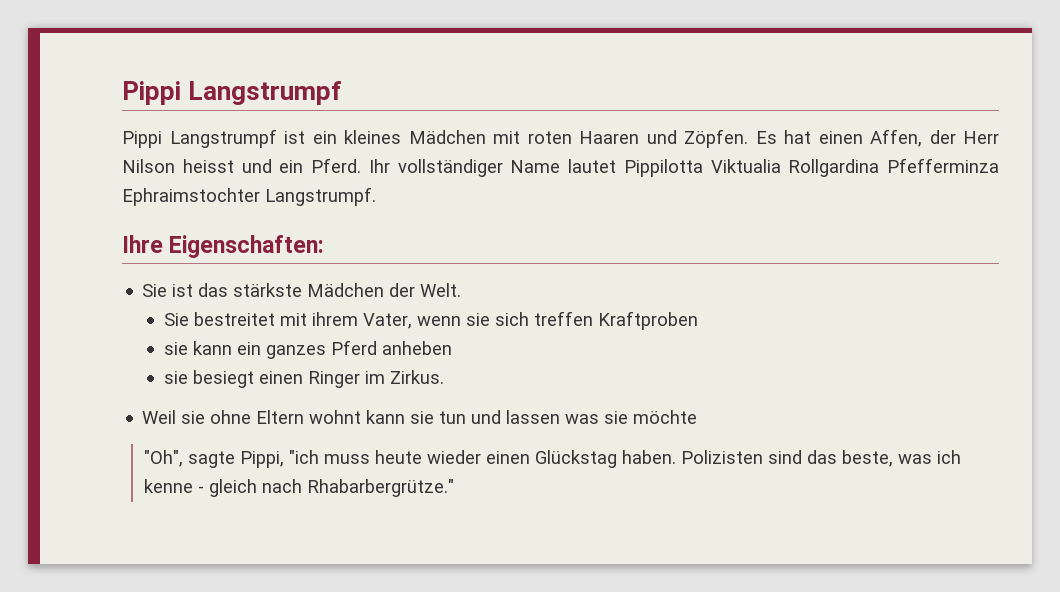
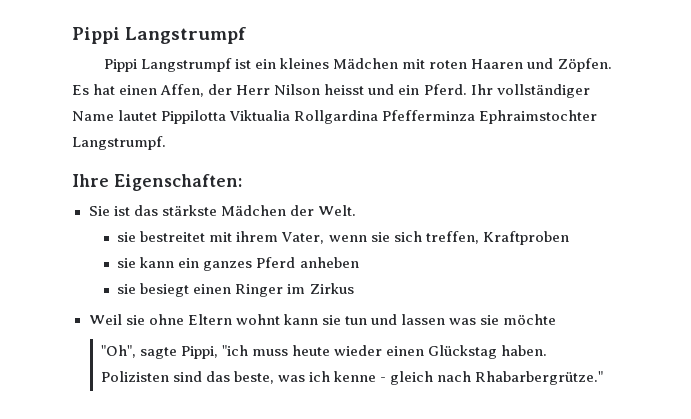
- Sie bestreitet mit ihrem Vater, wenn sie sich treffen Kraftproben
+ sie bestreitet mit ihrem Vater, wenn sie sich treffen, Kraftproben
- sie besiegt einen Ringer im Zirkus.
+ sie besiegt einen Ringer im Zirkus

